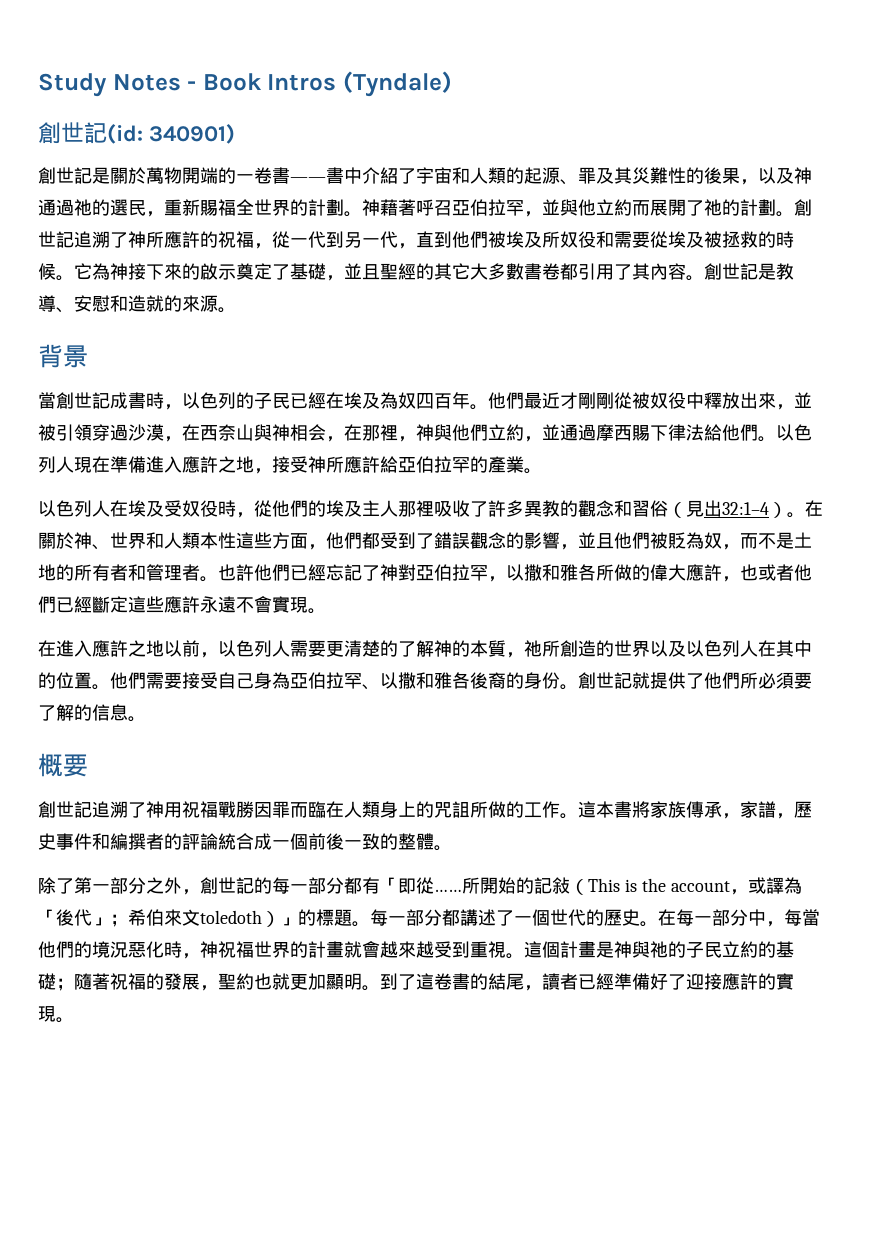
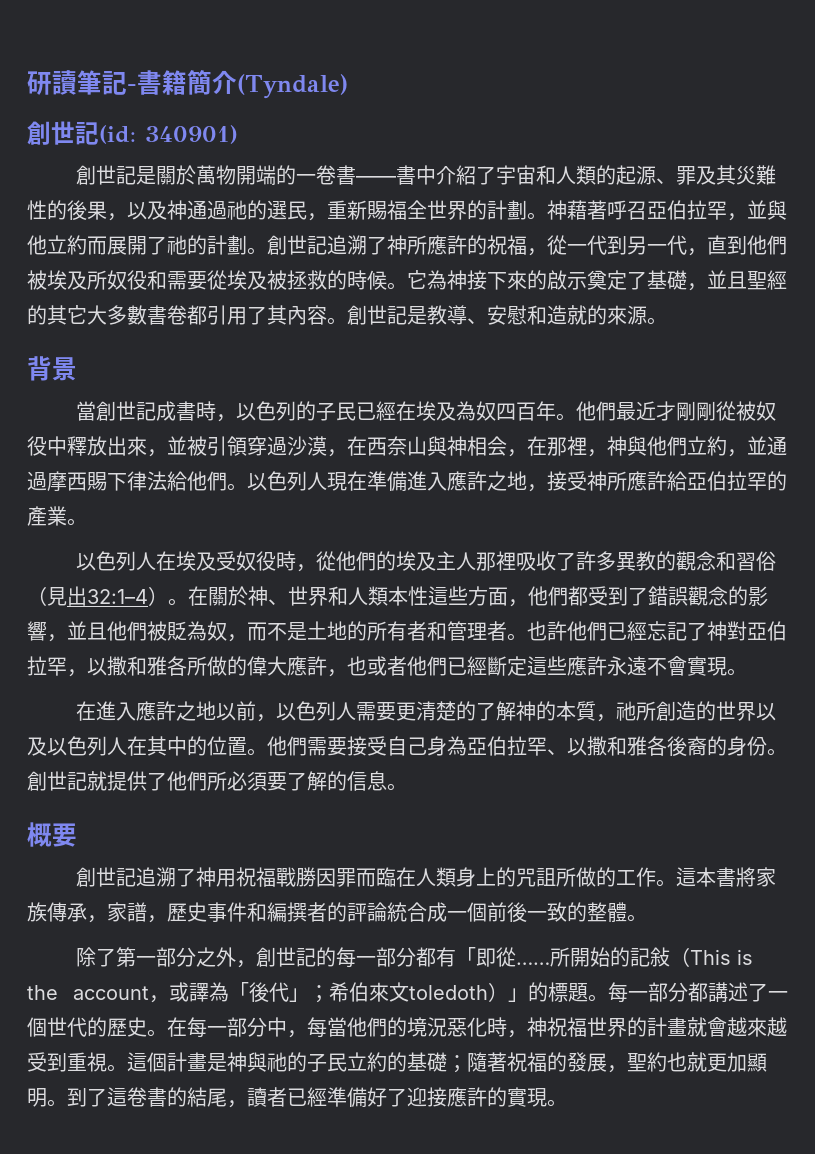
- Study Notes - Book Intros (Tyndale)
+ 研讀筆記-書籍簡介(Tyndale)

